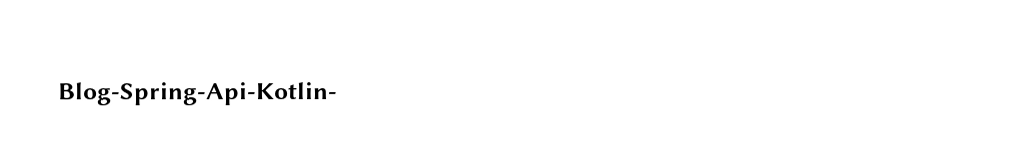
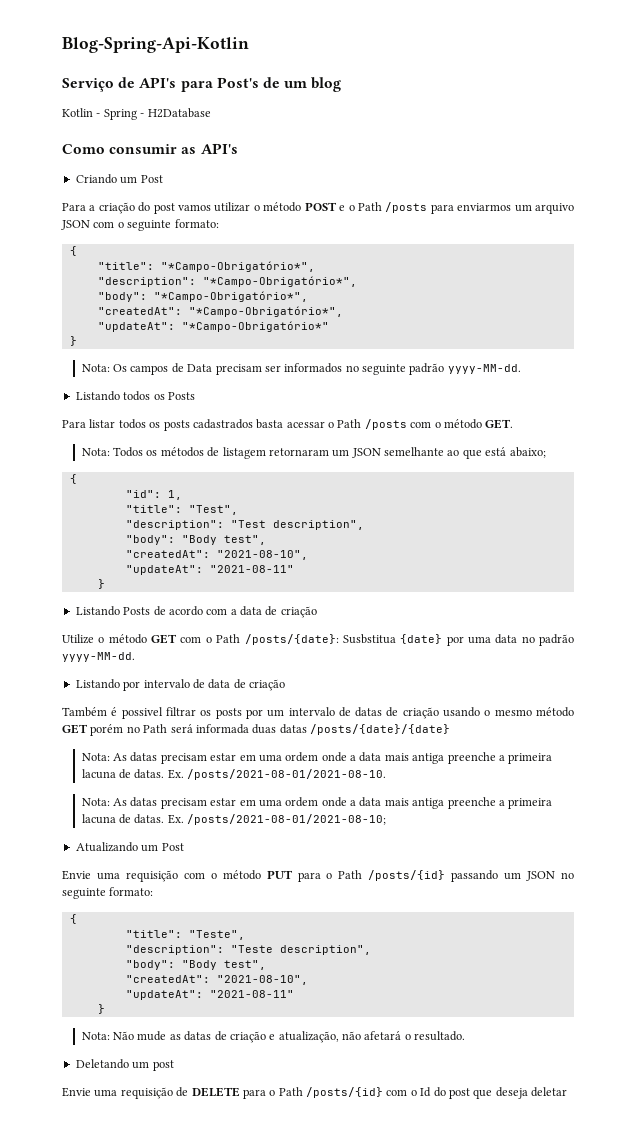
- Blog-Spring-Api-Kotlin-
+ Blog-Spring-Api-Kotlin
+ Serviço de API's para Post's de um blog
+ Kotlin - Spring - H2Database
+ Como consumir as API's
+ Criando um Post
+ Para a criação do post vamos utilizar o método POST e o Path /posts para enviarmos um arquivo JSON com o seguinte formato:
+ {
+ "title": "*Campo-Obrigatório*",
+ "description": "*Campo-Obrigatório*",
+ "body": "*Campo-Obrigatório*",
+ "createdAt": "*Campo-Obrigatório*",
+ "updateAt": "*Campo-Obrigatório*"
+ }
+ Nota: Os campos de Data precisam ser informados no seguinte padrão yyyy-MM-dd.
+ Listando todos os Posts
+ Para listar todos os posts cadastrados basta acessar o Path /posts com o método GET.
+ Nota: Todos os métodos de listagem retornaram um JSON semelhante ao que está abaixo;
+ {
+ "id": 1,
+ "title": "Test",
+ "description": "Test description",
+ "body": "Body test",
+ "createdAt": "2021-08-10",
+ "updateAt": "2021-08-11"
+ }
+ Listando Posts de acordo com a data de criação
+ Utilize o método GET com o Path /posts/{date}: Susbstitua {date} por uma data no padrão yyyy-MM-dd.
+ Listando por intervalo de data de criação
+ Também é possivel filtrar os posts por um intervalo de datas de criação usando o mesmo método GET porém no Path será informada duas datas /posts/{date}/{date}
+ Nota: As datas precisam estar em uma ordem onde a data mais antiga preenche a primeira lacuna de datas. Ex. /posts/2021-08-01/2021-08-10.
+ Nota: As datas precisam estar em uma ordem onde a data mais antiga preenche a primeira lacuna de datas. Ex. /posts/2021-08-01/2021-08-10;
+ Atualizando um Post
+ Envie uma requisição com o método PUT para o Path /posts/{id} passando um JSON no seguinte formato:
+ {
+ "title": "Teste",
+ "description": "Teste description",
+ "body": "Body test",
+ "createdAt": "2021-08-10",
+ "updateAt": "2021-08-11"
+ }
+ Nota: Não mude as datas de criação e atualização, não afetará o resultado.
+ Deletando um post
+ Envie uma requisição de DELETE para o Path /posts/{id} com o Id do post que deseja deletar

